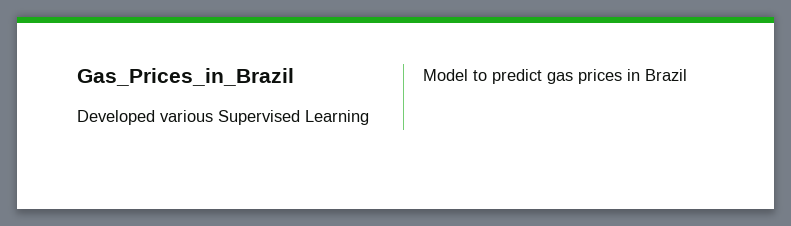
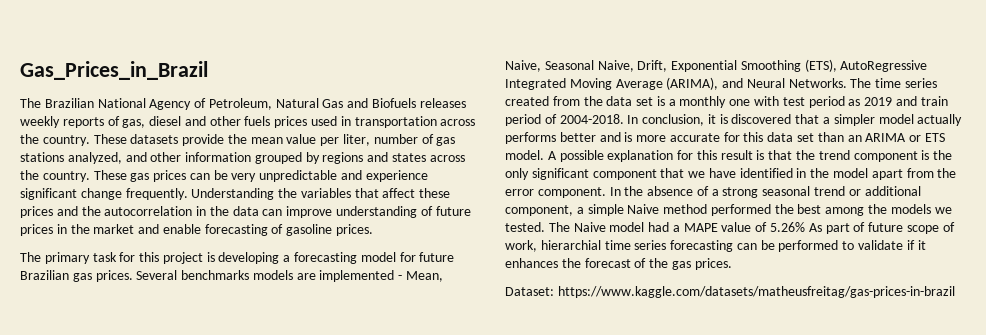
- Developed various Supervised Learning Model to predict gas prices in Brazil
+ The Brazilian National Agency of Petroleum, Natural Gas and Biofuels releases weekly reports of gas, diesel and other fuels prices used in transportation across the country. These datasets provide the mean value per liter, number of gas stations analyzed, and other information grouped by regions and states across the country. These gas prices can be very unpredictable and experience significant change frequently. Understanding the variables that affect these prices and the autocorrelation in the data can improve understanding of future prices in the market and enable forecasting of gasoline prices.
+ The primary task for this project is developing a forecasting model for future Brazilian gas prices. Several benchmarks models are implemented - Mean, Naive, Seasonal Naive, Drift, Exponential Smoothing (ETS), AutoRegressive Integrated Moving Average (ARIMA), and Neural Networks. The time series created from the data set is a monthly one with test period as 2019 and train period of 2004-2018. In conclusion, it is discovered that a simpler model actually performs better and is more accurate for this data set than an ARIMA or ETS model. A possible explanation for this result is that the trend component is the only significant component that we have identified in the model apart from the error component. In the absence of a strong seasonal trend or additional component, a simple Naive method performed the best among the models we tested. The Naive model had a MAPE value of 5.26% As part of future scope of work, hierarchial time series forecasting can be performed to validate if it enhances the forecast of the gas prices.
+ Dataset: https://www.kaggle.com/datasets/matheusfreitag/gas-prices-in-brazil

